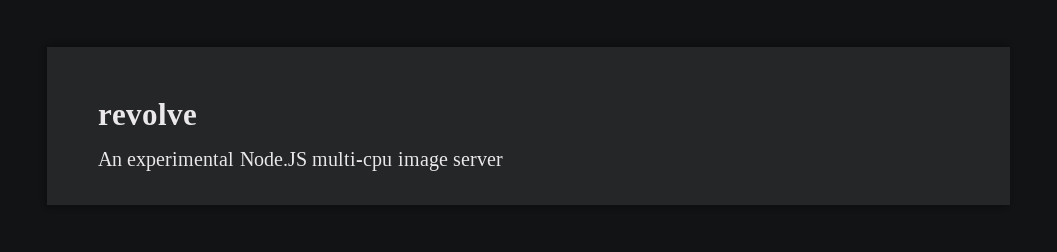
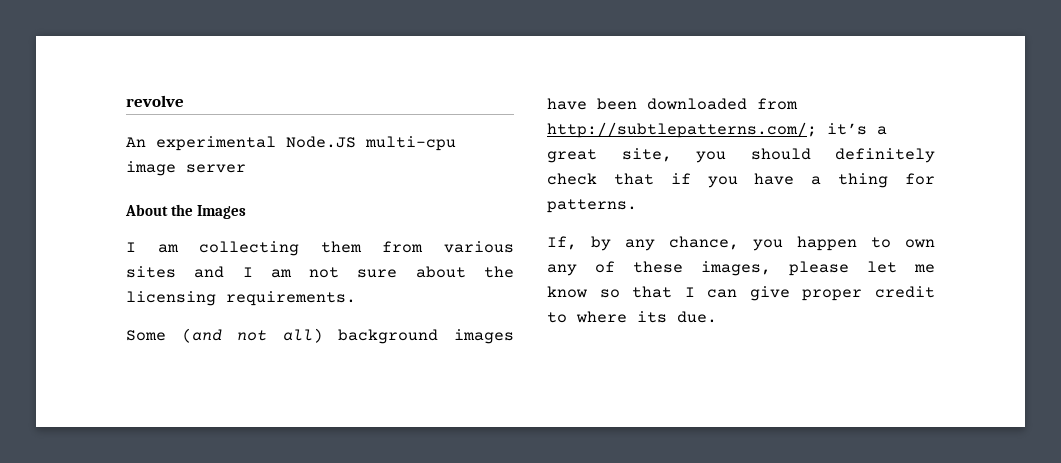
+ About the Images
+ I am collecting them from various sites and I am not sure about the licensing requirements.
+ Some (and not all) background images have been downloaded from http://subtlepatterns.com/; it’s a great site, you should definitely check that if you have a thing for patterns.
+ If, by any chance, you happen to own any of these images, please let me know so that I can give proper credit to where its due.

